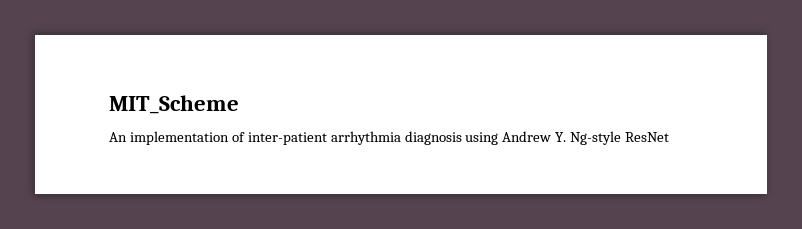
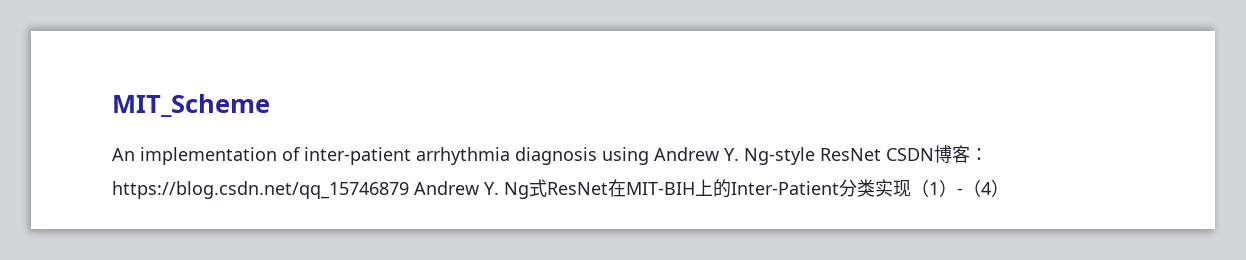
- An implementation of inter-patient arrhythmia diagnosis using Andrew Y. Ng-style ResNet
+ An implementation of inter-patient arrhythmia diagnosis using Andrew Y. Ng-style ResNet CSDN博客：https://blog.csdn.net/qq_15746879 Andrew Y. Ng式ResNet在MIT-BIH上的Inter-Patient分类实现（1）-（4）

